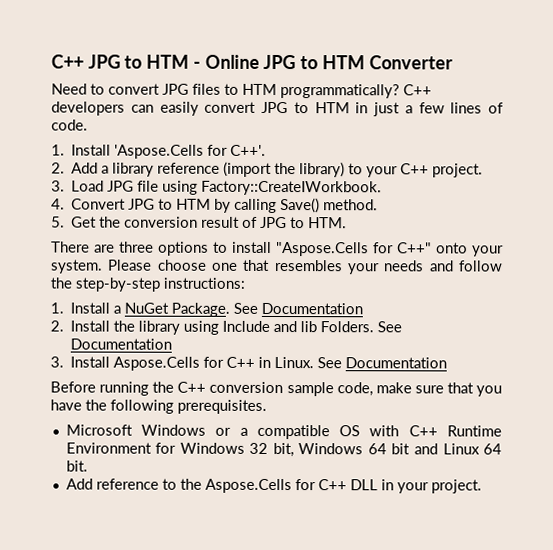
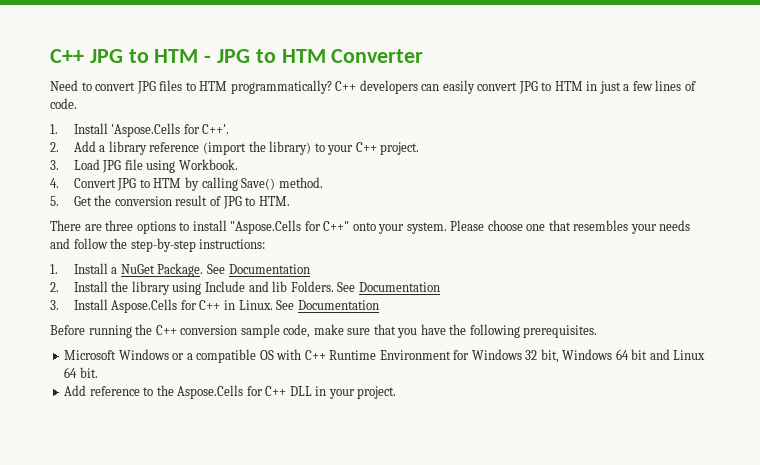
- C++ JPG to HTM - Online JPG to HTM Converter
+ C++ JPG to HTM - JPG to HTM Converter
- 3. Load JPG file using Factory::CreateIWorkbook.
+ 3. Load JPG file using Workbook.

